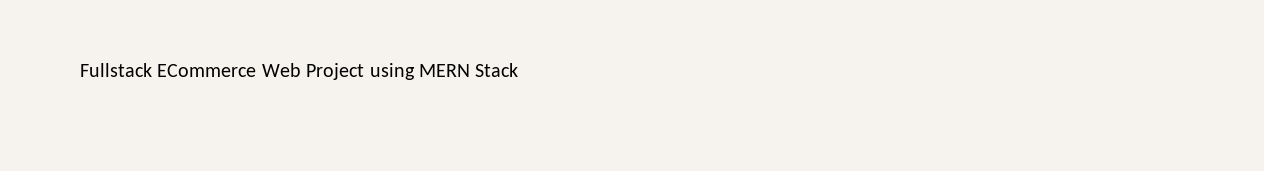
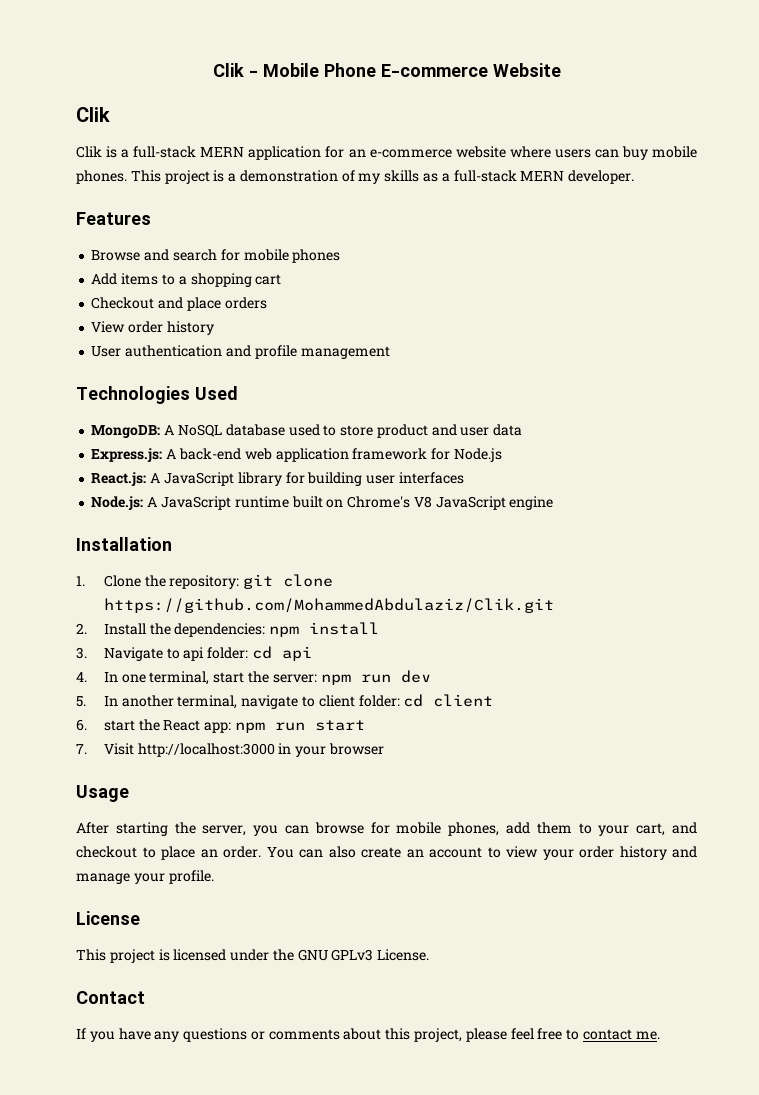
- Fullstack ECommerce Web Project using MERN Stack
+ Clik - Mobile Phone E-commerce Website
+ Clik
+ Clik is a full-stack MERN application for an e-commerce website where users can buy mobile phones. This project is a demonstration of my skills as a full-stack MERN developer.
+ Features
+ Browse and search for mobile phones
+ Add items to a shopping cart
+ Checkout and place orders
+ View order history
+ User authentication and profile management
+ Technologies Used
+ MongoDB: A NoSQL database used to store product and user data
+ Express.js: A back-end web application framework for Node.js
+ React.js: A JavaScript library for building user interfaces
+ Node.js: A JavaScript runtime built on Chrome's V8 JavaScript engine
+ Installation
+ 1. Clone the repository: git clone https://github.com/MohammedAbdulaziz/Clik.git
+ 2. Install the dependencies: npm install
+ 3. Navigate to api folder: cd api
+ 4. In one terminal, start the server: npm run dev
+ 5. In another terminal, navigate to client folder: cd client
+ 6. start the React app: npm run start
+ 7. Visit http://localhost:3000 in your browser
+ Usage
+ After starting the server, you can browse for mobile phones, add them to your cart, and checkout to place an order. You can also create an account to view your order history and manage your profile.
+ License
+ This project is licensed under the GNU GPLv3 License.
+ Contact
+ If you have any questions or comments about this project, please feel free to contact me.

